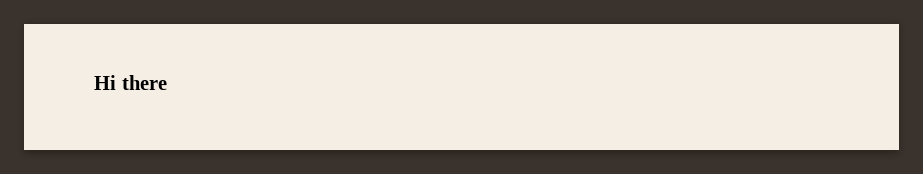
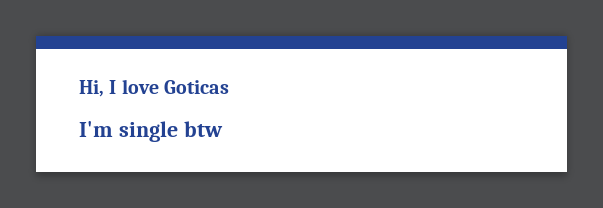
- Hi there
+ Hi, I love Goticas
+ I'm single btw

